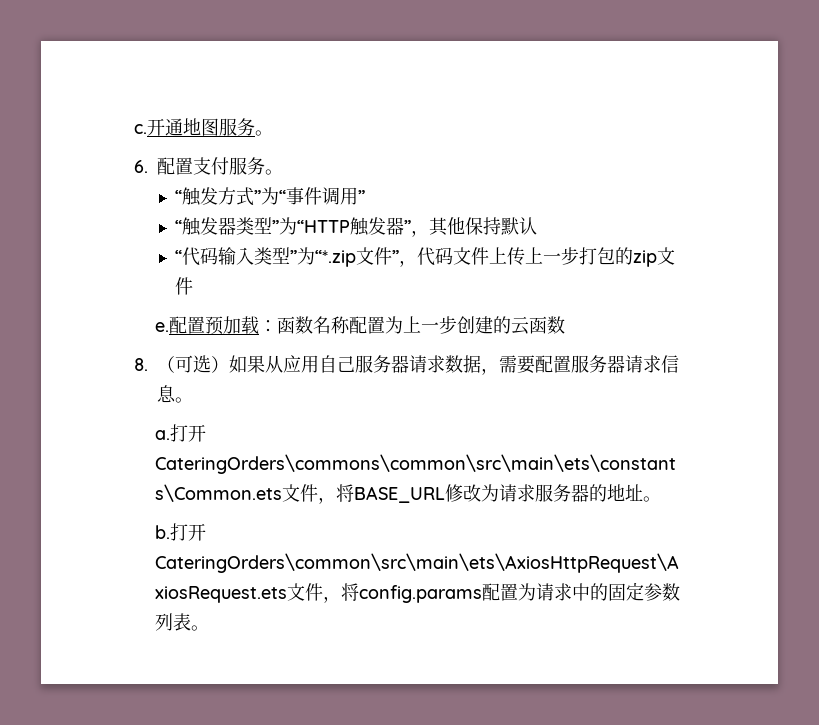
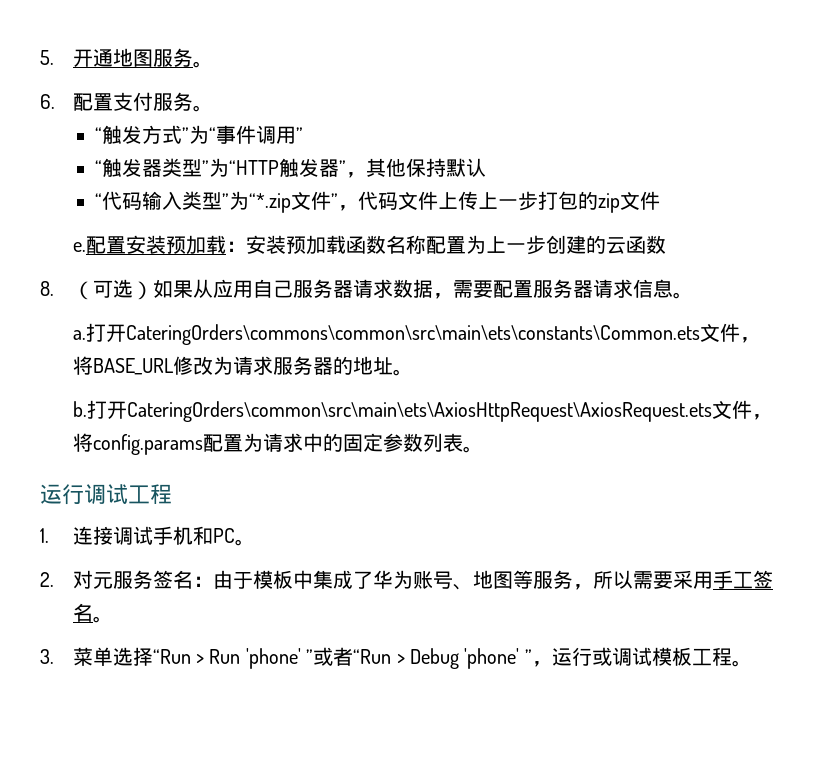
- c.开通地图服务。
+ 5.开通地图服务。
- 配置预加载：函数名称配置为上一步创建的云函数
+ 配置安装预加载：安装预加载函数名称配置为上一步创建的云函数
+ 运行调试工程
+ 1.连接调试手机和PC。
+ 2.对元服务签名：由于模板中集成了华为账号、地图等服务，所以需要采用手工签名。
+ 3.菜单选择“Run > Run 'phone' ”或者“Run > Debug 'phone' ”，运行或调试模板工程。

